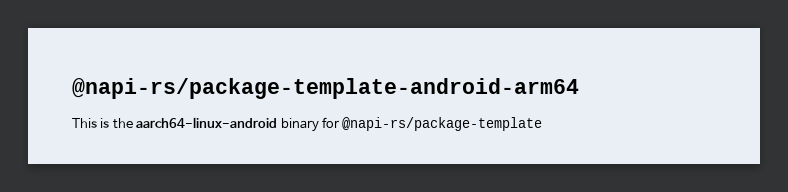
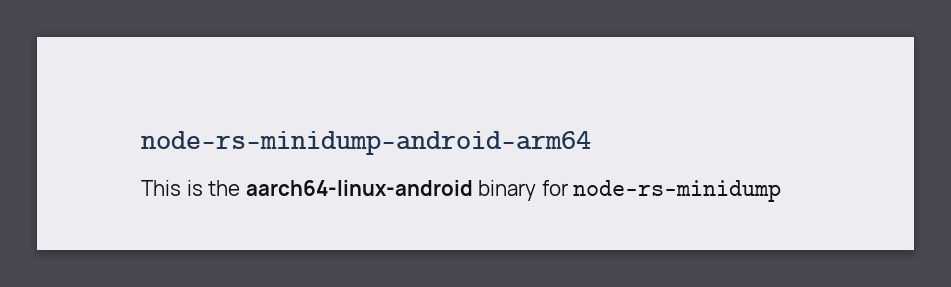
- @napi-rs/package-template-android-arm64
+ node-rs-minidump-android-arm64
- This is the aarch64-linux-android binary for @napi-rs/package-template
+ This is the aarch64-linux-android binary for node-rs-minidump

